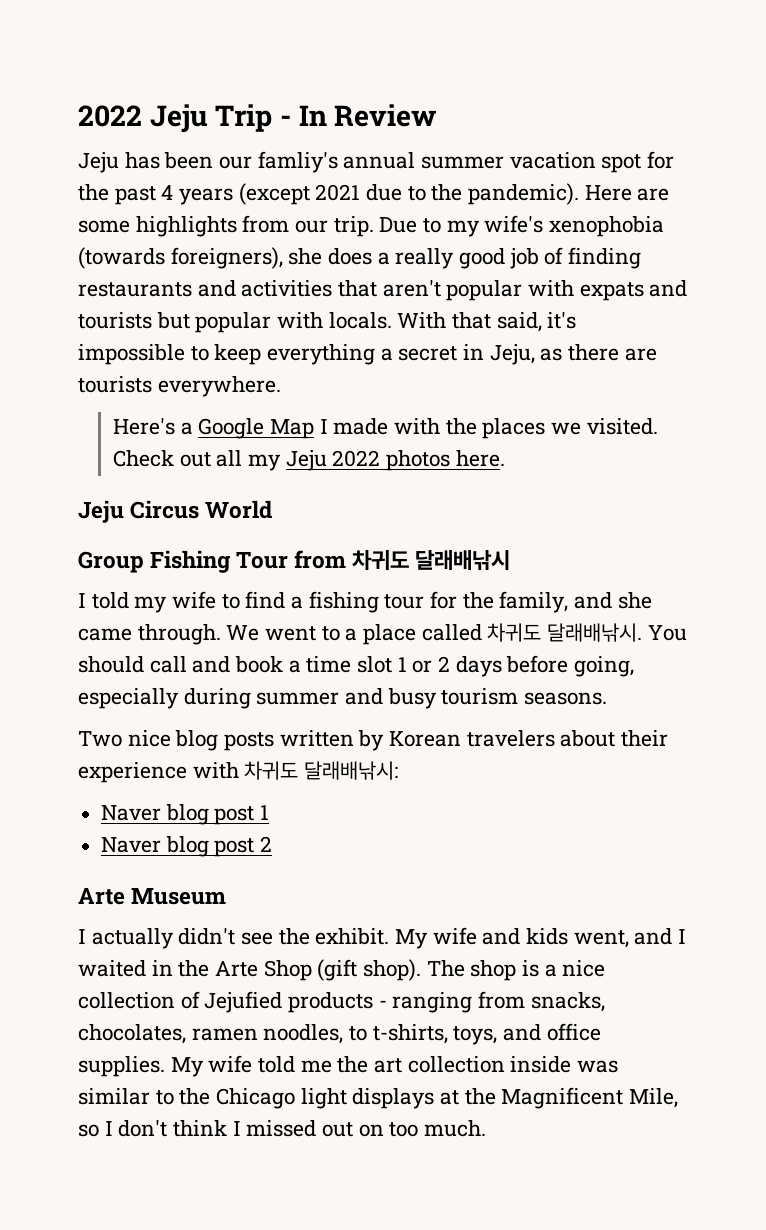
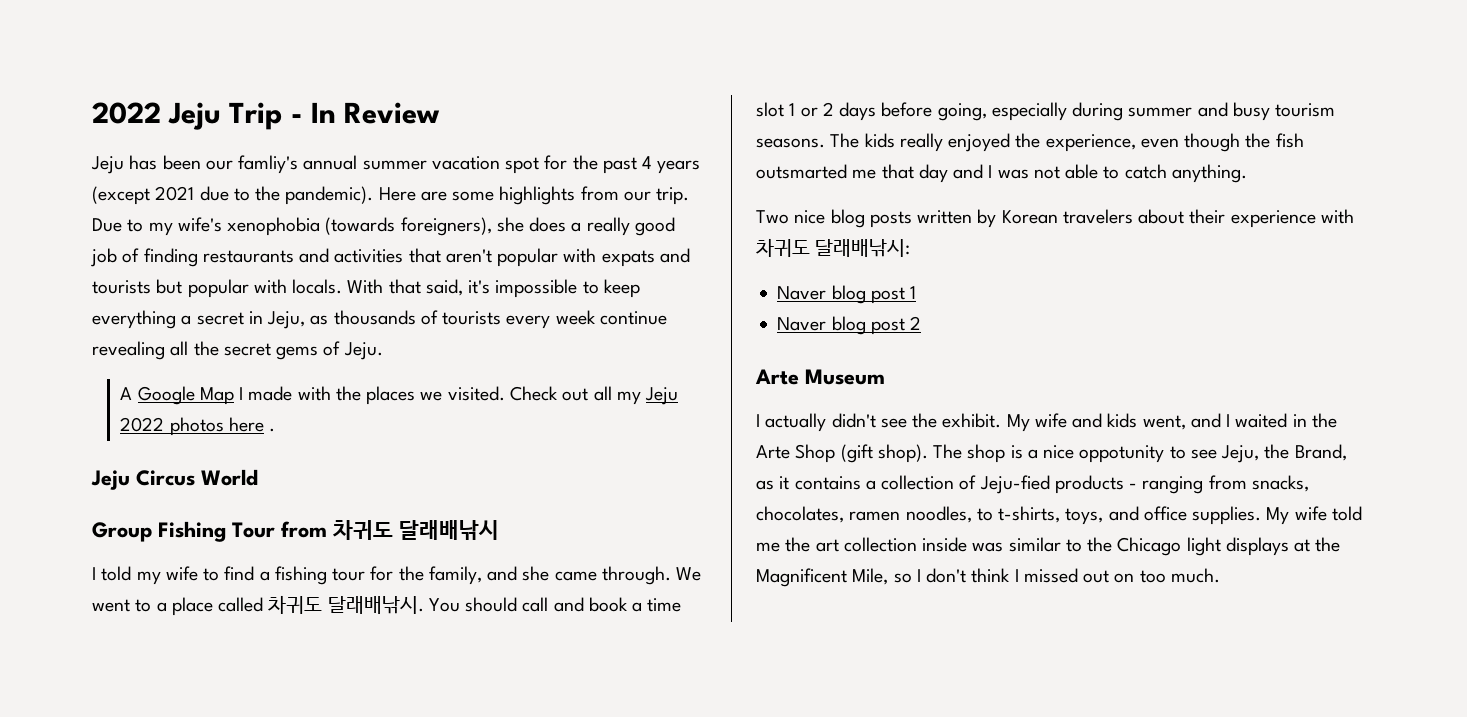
- With that said, it's impossible to keep everything a secret in Jeju, as there are tourists everywhere.
- Here's a Google Map I made with the places we visited.
+ With that said, it's impossible to keep everything a secret in Jeju, as thousands of tourists every week continue revealing all the secret gems of Jeju.
+ A Google Map I made with the places we visited.
- Check out all my Jeju 2022 photos here.
+ Check out all my Jeju 2022 photos here .
+ The kids really enjoyed the experience, even though the fish outsmarted me that day and I was not able to catch anything.
- The shop is a nice collection of Jejufied products - ranging from snacks, chocolates, ramen noodles, to t-shirts, toys, and office supplies.
+ The shop is a nice oppotunity to see Jeju, the Brand, as it contains a collection of Jeju-fied products - ranging from snacks, chocolates, ramen noodles, to t-shirts, toys, and office supplies.

